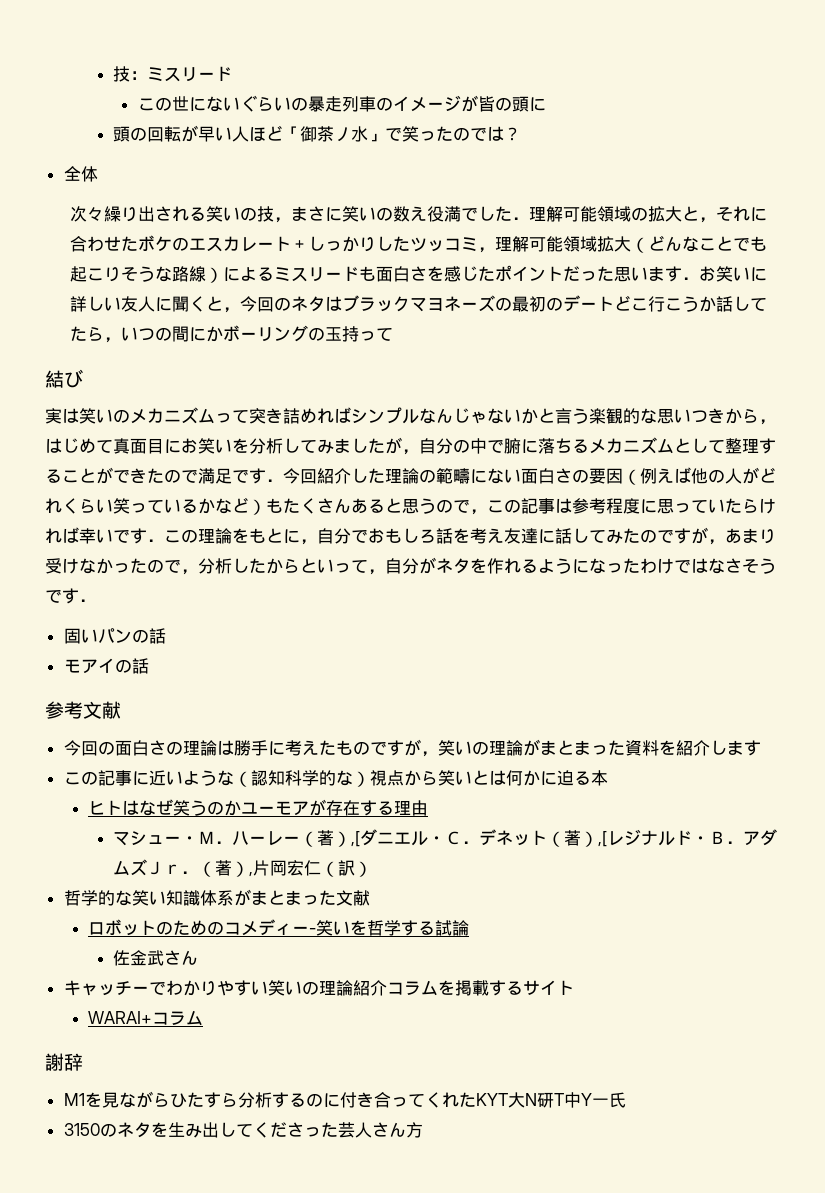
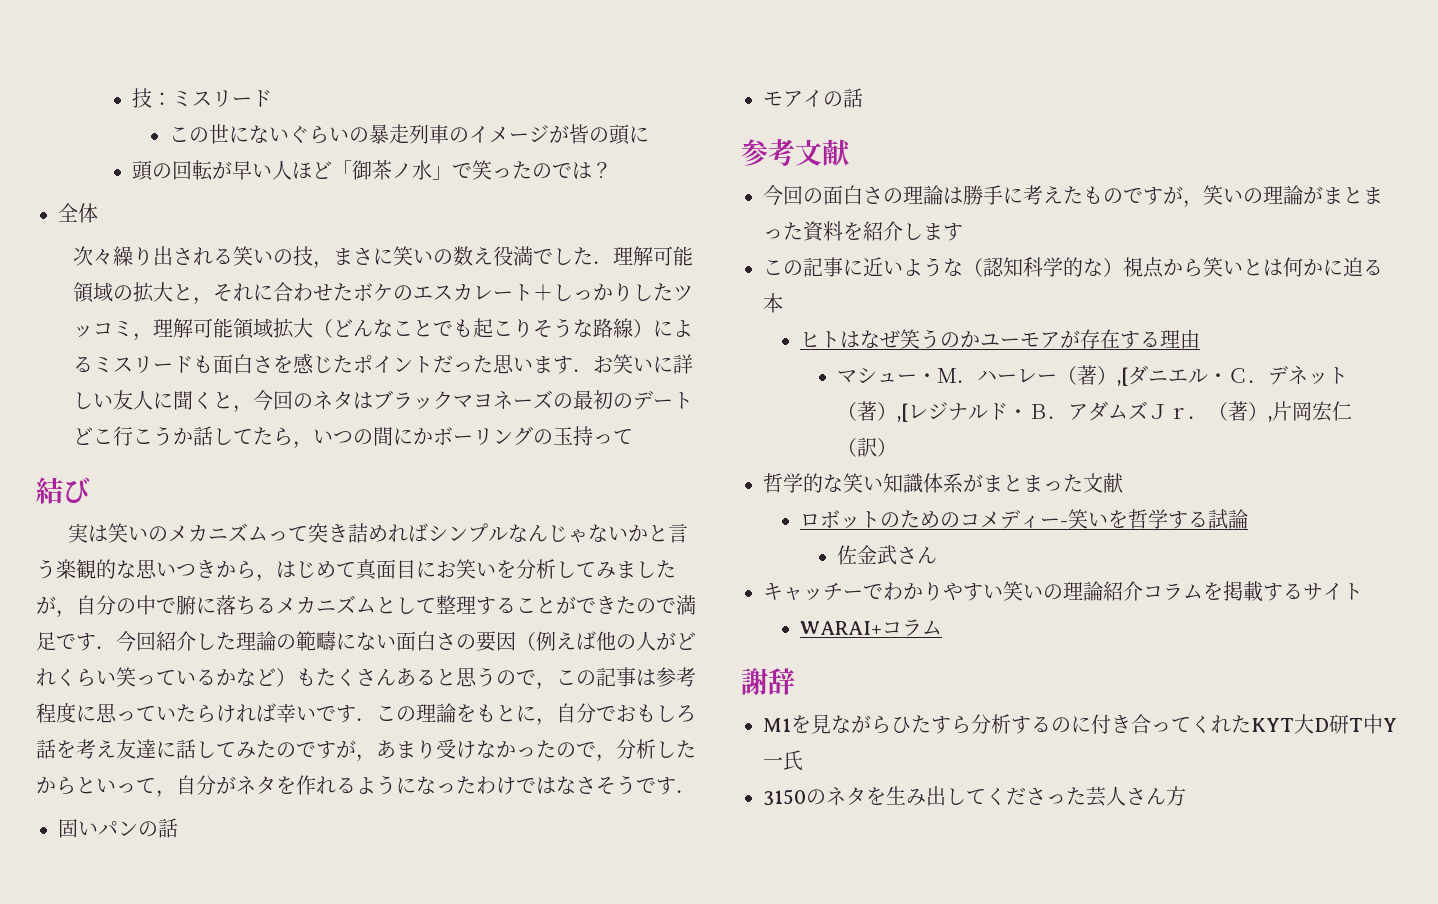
- M1を見ながらひたすら分析するのに付き合ってくれたKYT大N研T中Y一氏
+ M1を見ながらひたすら分析するのに付き合ってくれたKYT大D研T中Y一氏

